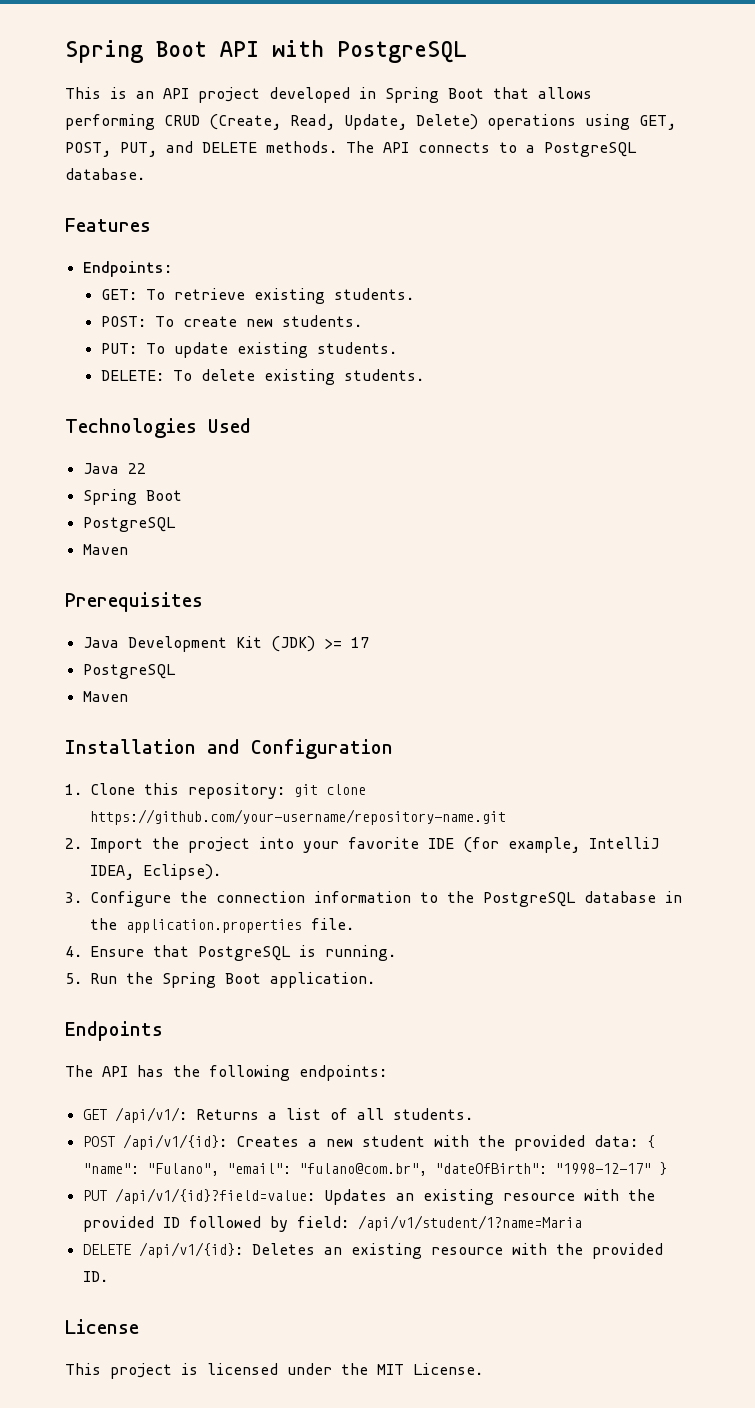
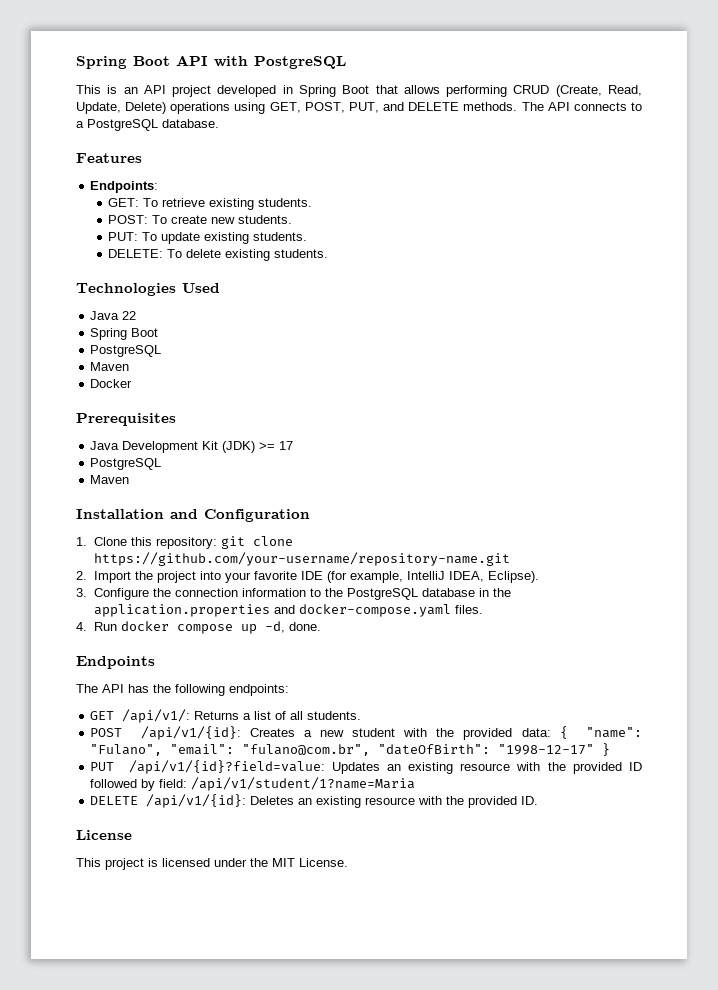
+ Docker
- 3. Configure the connection information to the PostgreSQL database in the application.properties file.
- 4. Ensure that PostgreSQL is running.
- 5. Run the Spring Boot application.
+ 3. Configure the connection information to the PostgreSQL database in the application.properties and docker-compose.yaml files.
+ 4. Run docker compose up -d, done.

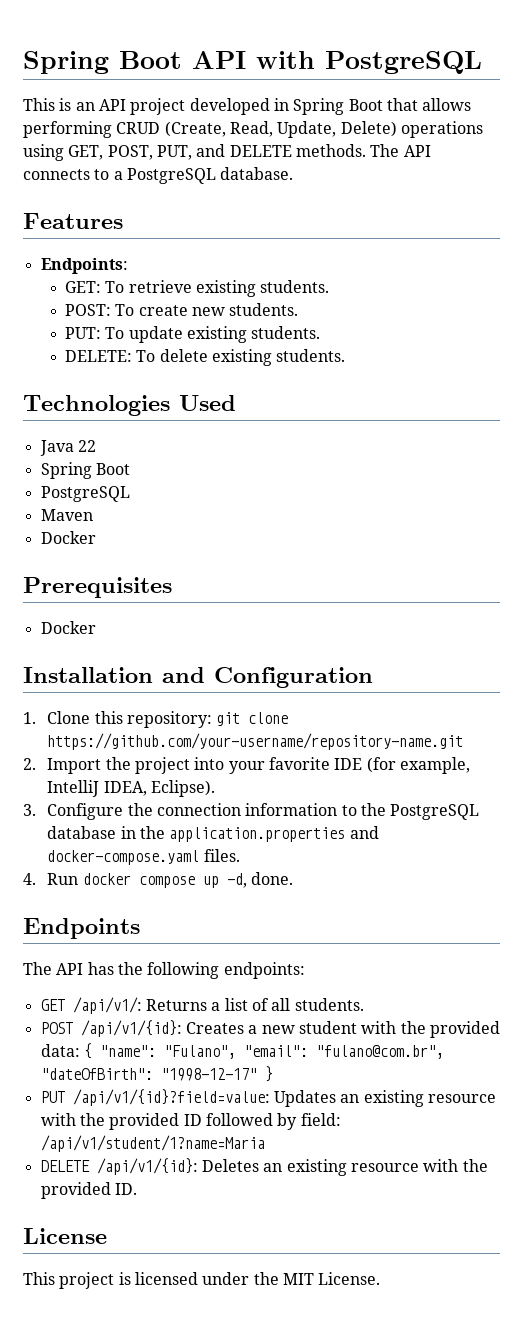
  Prerequisites
- Java Development Kit (JDK) >= 17
- PostgreSQL
- Maven
+ Docker

